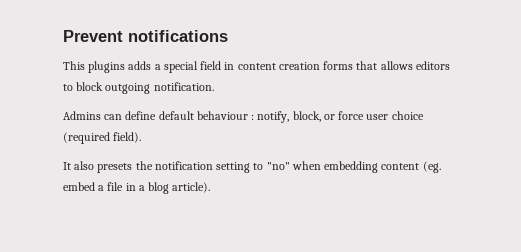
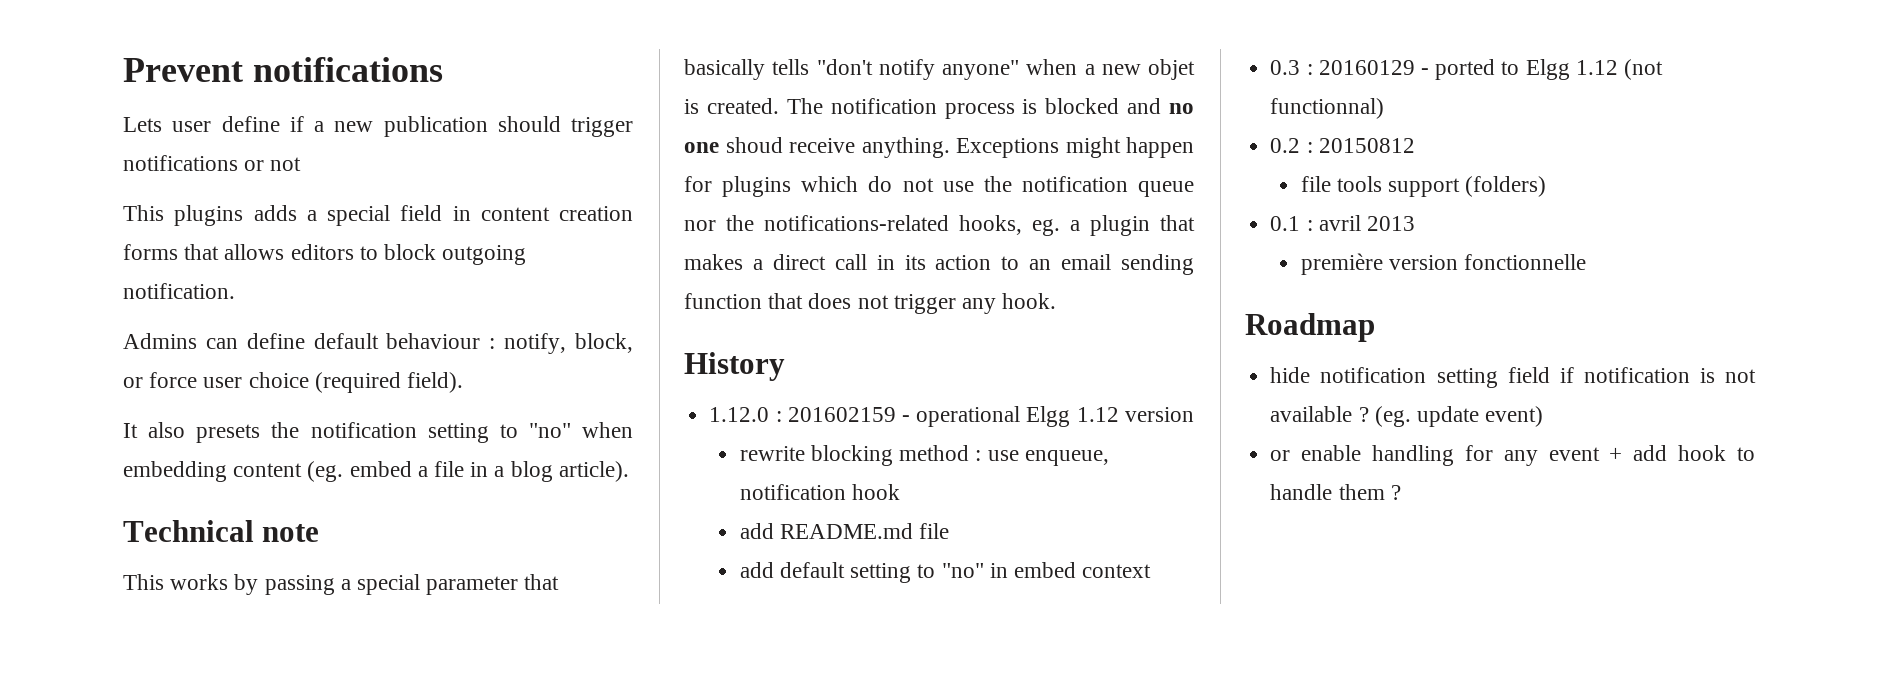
+ Lets user define if a new publication should trigger notifications or not
+ Technical note
+ This works by passing a special parameter that basically tells "don't notify anyone" when a new objet is created. The notification process is blocked and no one shoud receive anything. Exceptions might happen for plugins which do not use the notification queue nor the notifications-related hooks, eg. a plugin that makes a direct call in its action to an email sending function that does not trigger any hook.
+ History
+ 1.12.0 : 201602159 - operational Elgg 1.12 version
+ rewrite blocking method : use enqueue, notification hook
+ add README.md file
+ add default setting to "no" in embed context
+ 0.3 : 20160129 - ported to Elgg 1.12 (not functionnal)
+ 0.2 : 20150812
+ file tools support (folders)
+ 0.1 : avril 2013
+ première version fonctionnelle
+ Roadmap
+ hide notification setting field if notification is not available ? (eg. update event)
+ or enable handling for any event + add hook to handle them ?

